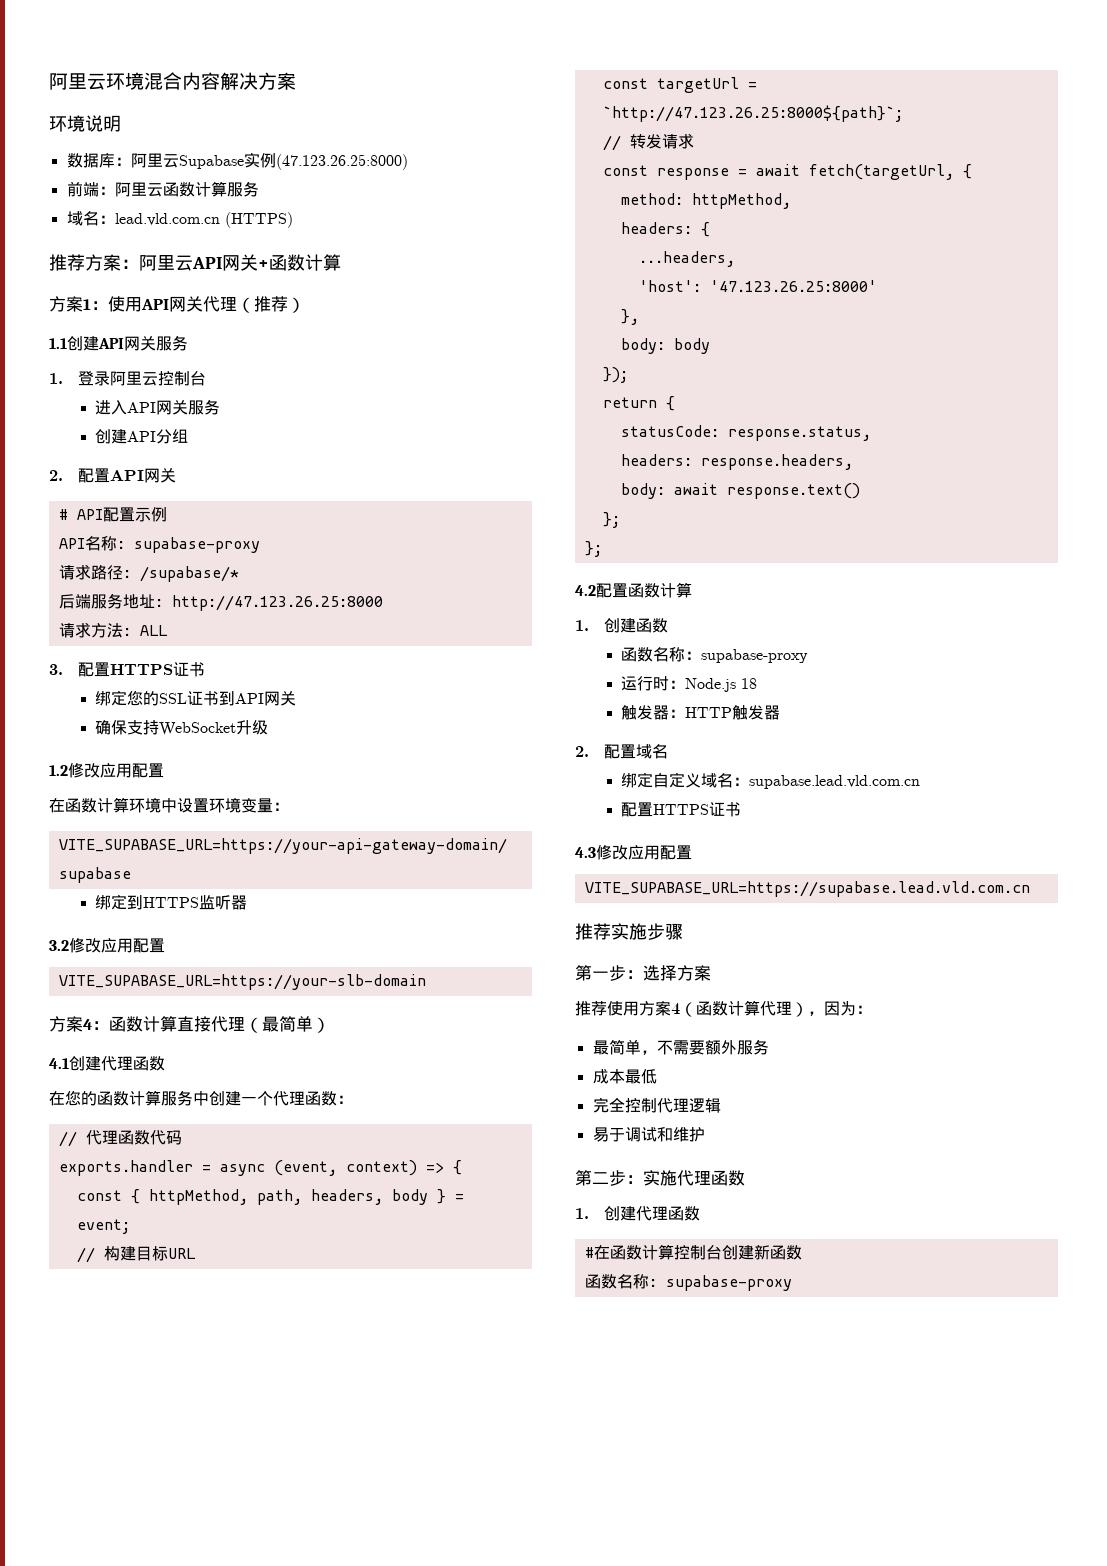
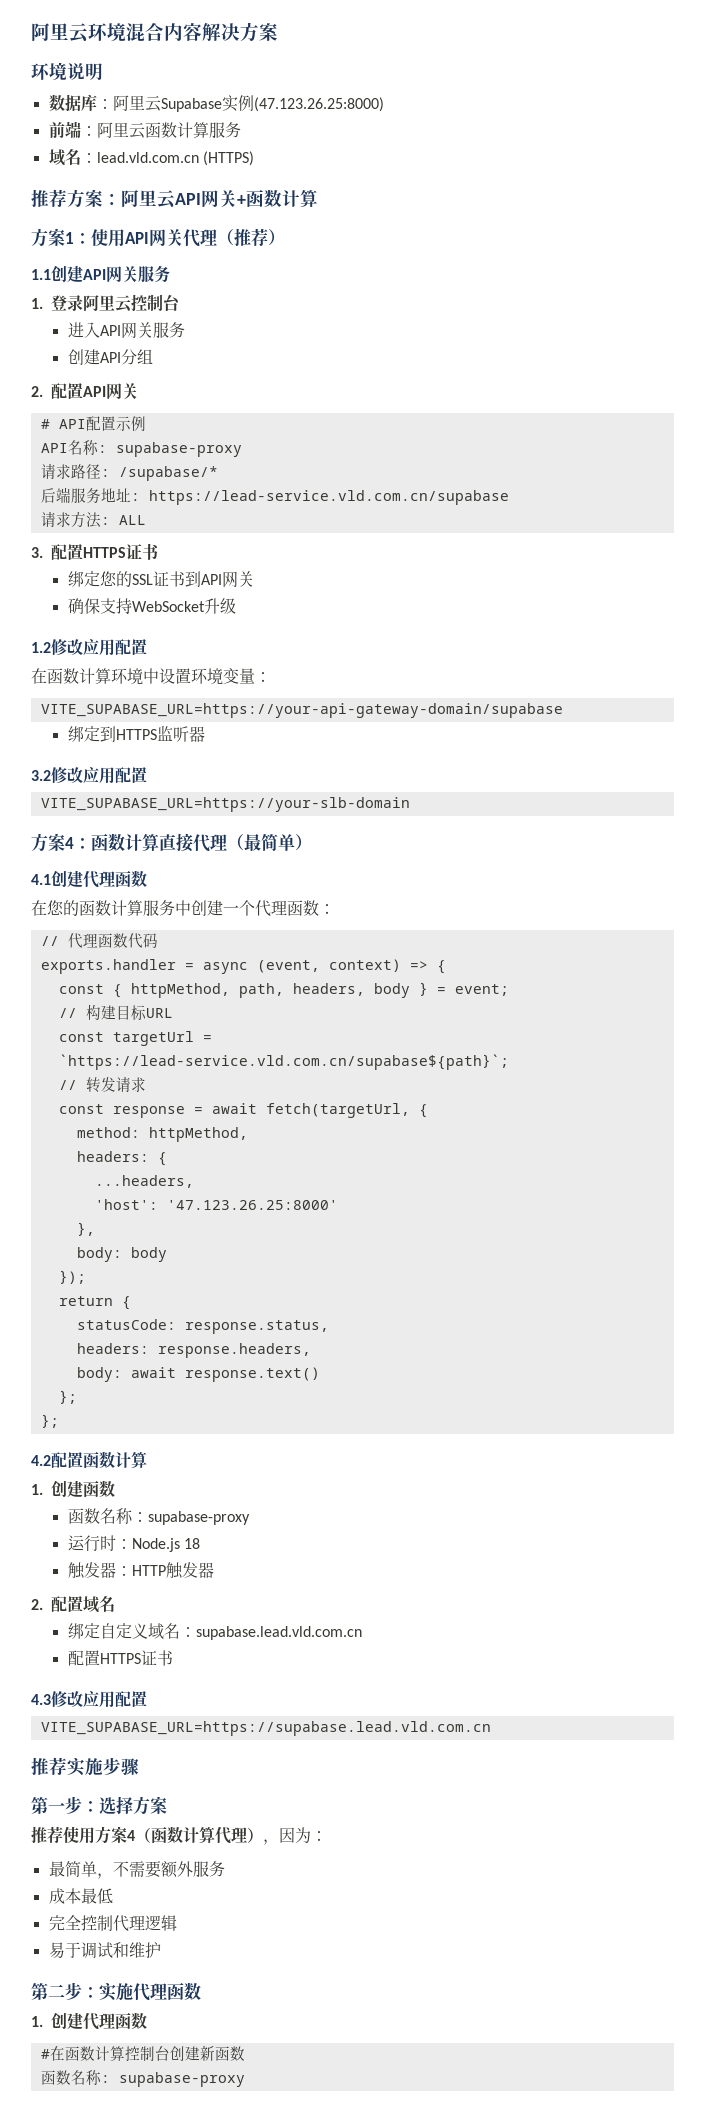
- 后端服务地址: http://47.123.26.25:8000
+ 后端服务地址: https://lead-service.vld.com.cn/supabase
- const targetUrl = `http://47.123.26.25:8000${path}`;
+ const targetUrl = `https://lead-service.vld.com.cn/supabase${path}`;

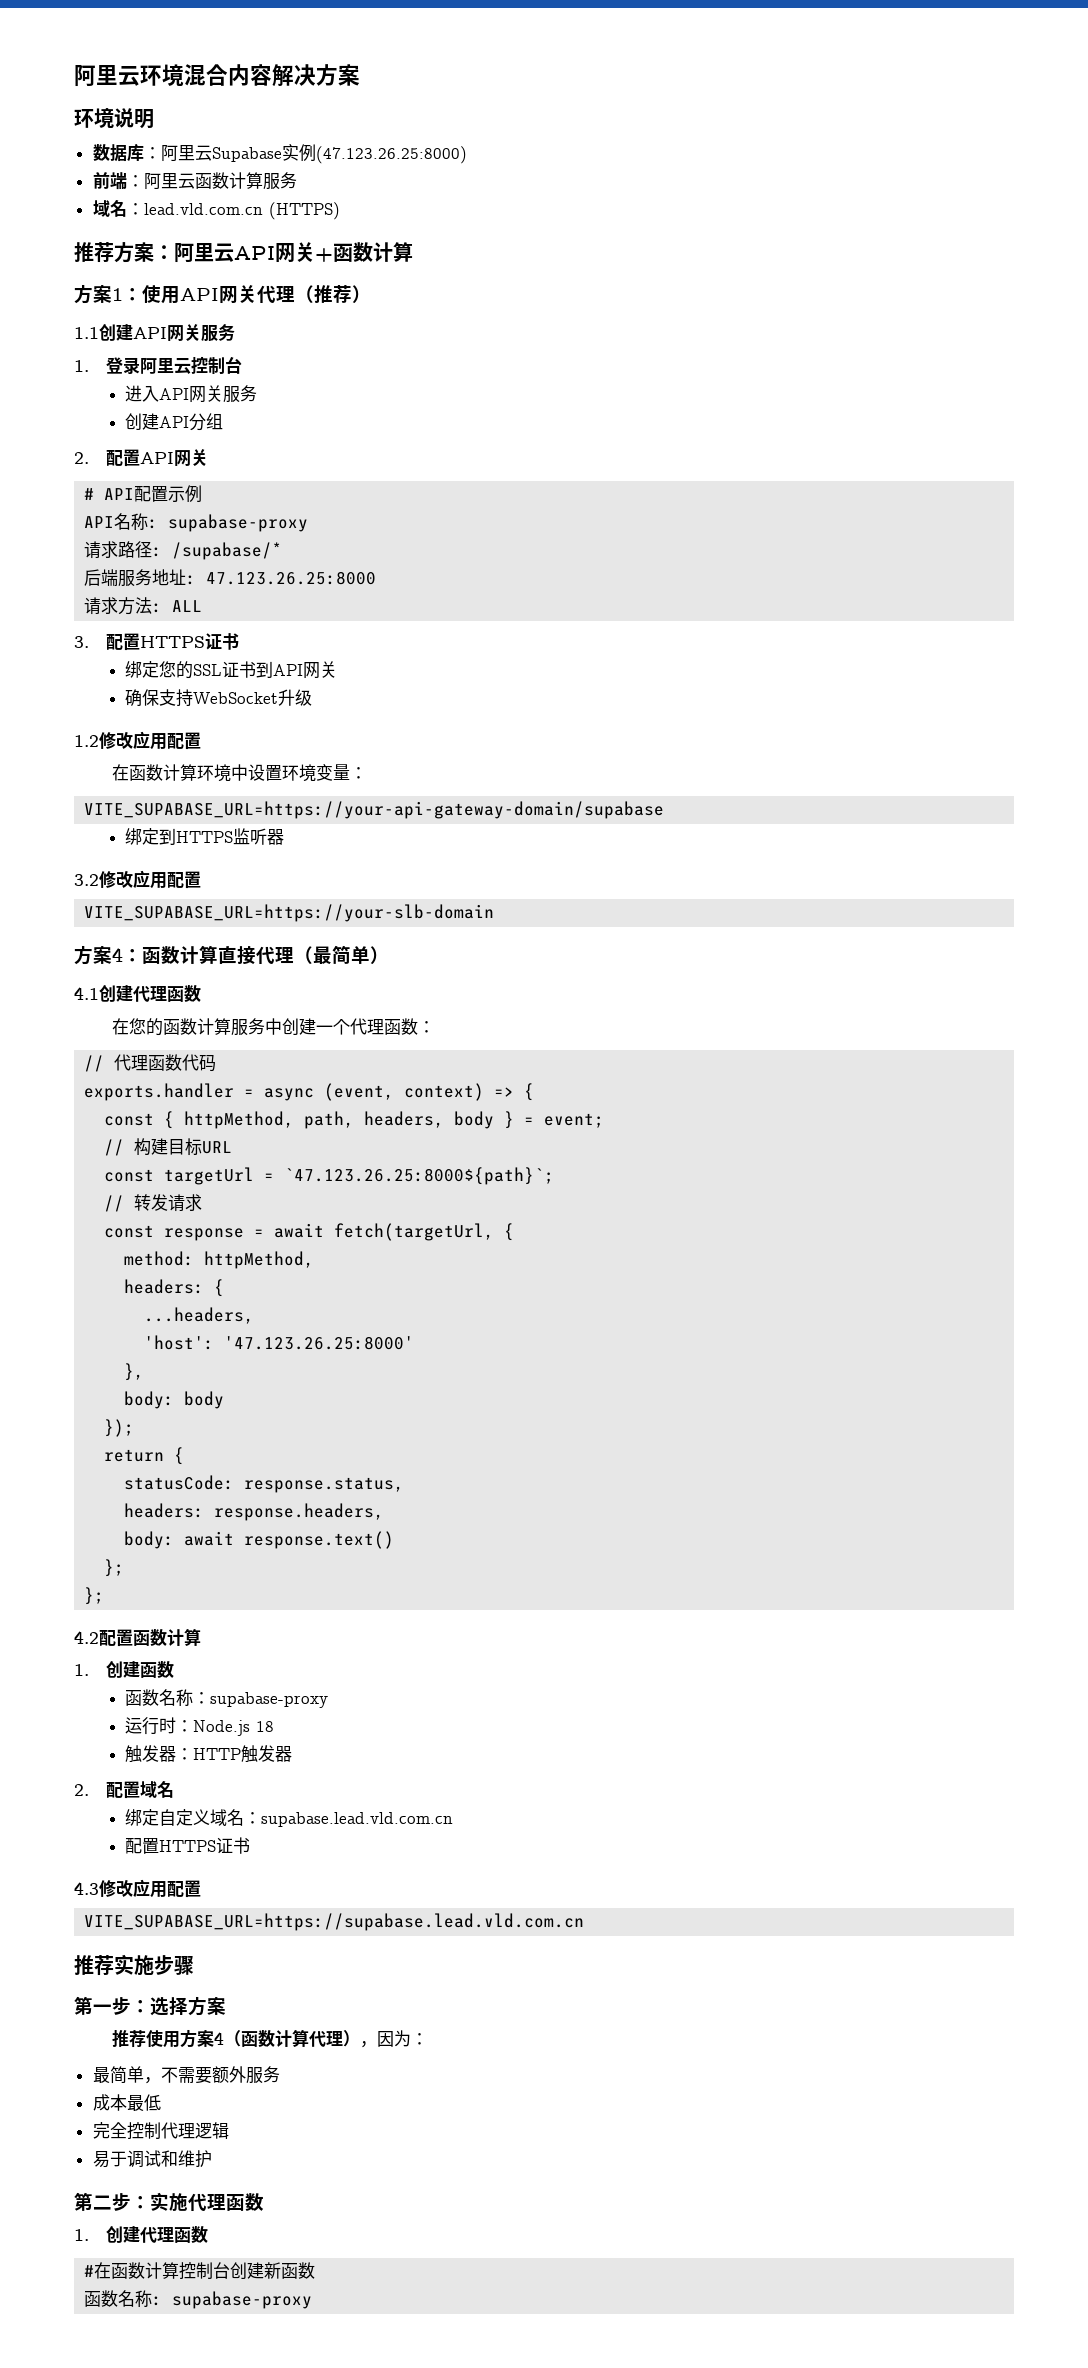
- 后端服务地址: https://lead-service.vld.com.cn/supabase
+ 后端服务地址: 47.123.26.25:8000
- const targetUrl = `https://lead-service.vld.com.cn/supabase${path}`;
+ const targetUrl = `47.123.26.25:8000${path}`;

